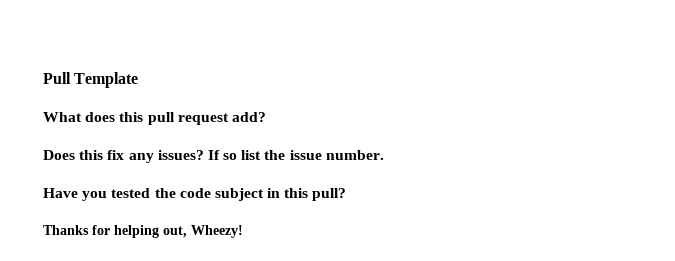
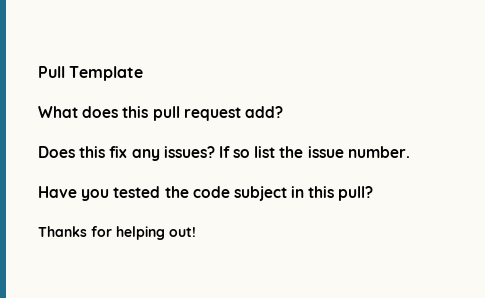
- Thanks for helping out, Wheezy!
+ Thanks for helping out!

